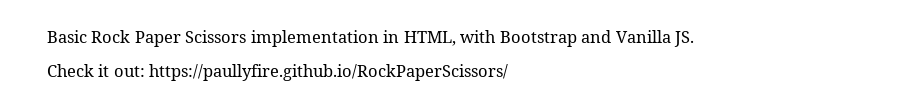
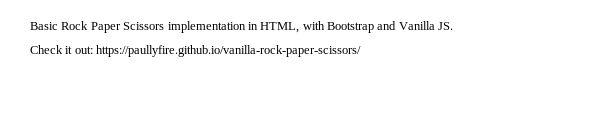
- Check it out: https://paullyfire.github.io/RockPaperScissors/
+ Check it out: https://paullyfire.github.io/vanilla-rock-paper-scissors/

